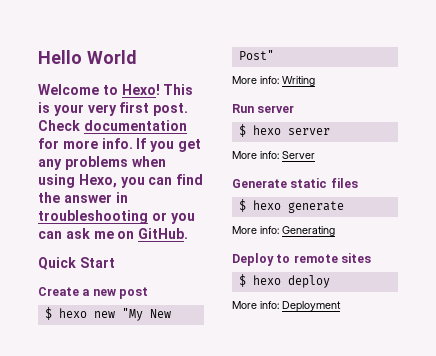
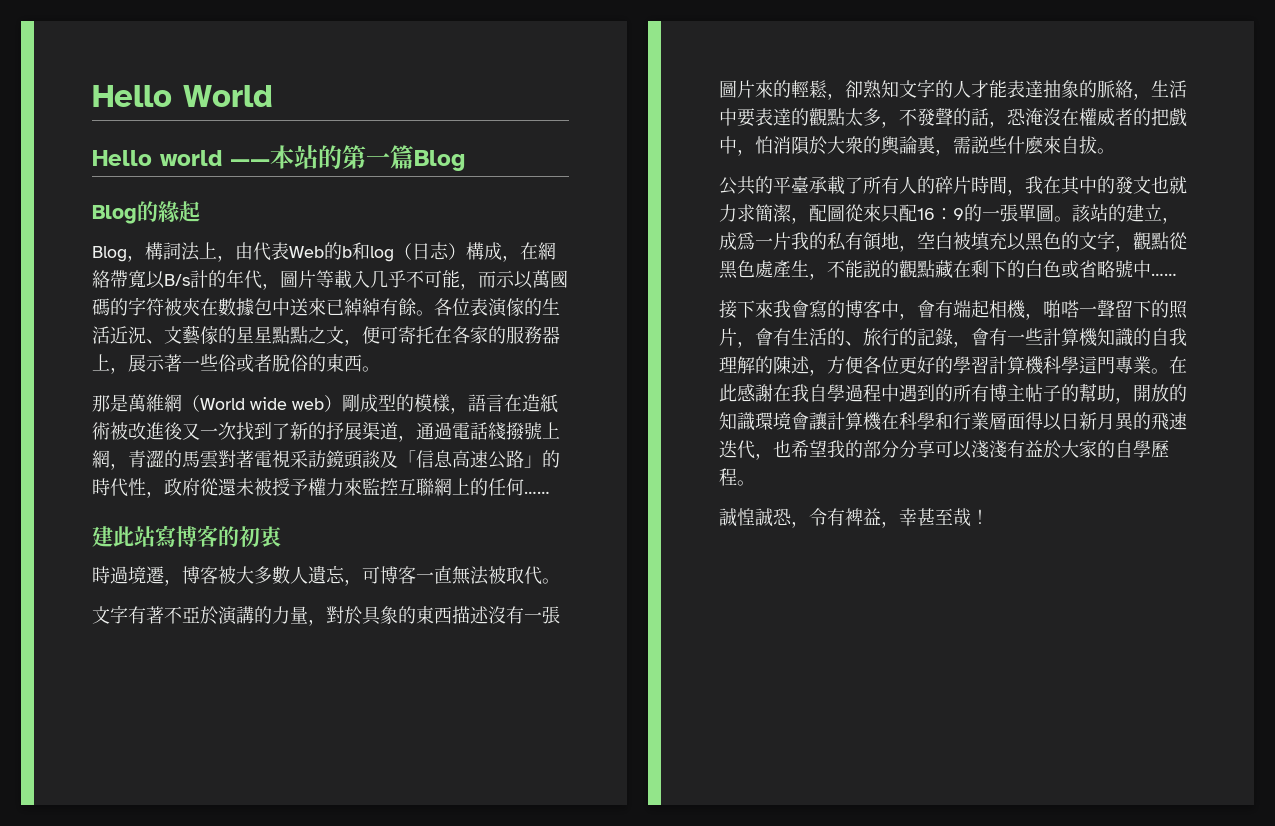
- Welcome to Hexo! This is your very first post. Check documentation for more info. If you get any problems when using Hexo, you can find the answer in troubleshooting or you can ask me on GitHub.
- Quick Start
- Create a new post
- $ hexo new "My New Post"
- More info: Writing
- Run server
- $ hexo server
- More info: Server
- Generate static files
- $ hexo generate
- More info: Generating
- Deploy to remote sites
- $ hexo deploy
- More info: Deployment
+ Hello world ——本站的第一篇Blog
+ Blog的緣起
+ Blog，構詞法上，由代表Web的b和log（日志）構成，在網絡帶寬以B/s計的年代，圖片等載入几乎不可能，而示以萬國碼的字符被夾在數據包中送來已綽綽有餘。各位表演傢的生活近況、文藝傢的星星點點之文，便可寄托在各家的服務器上，展示著一些俗或者脫俗的東西。
+ 那是萬維網（World wide web）剛成型的模樣，語言在造紙術被改進後又一次找到了新的抒展渠道，通過電話綫撥號上網，青澀的馬雲對著電視采訪鏡頭談及「信息高速公路」的時代性，政府從還未被授予權力來監控互聯網上的任何……
+ 建此站寫博客的初衷
+ 時過境遷，博客被大多數人遺忘，可博客一直無法被取代。
+ 文字有著不亞於演講的力量，對於具象的東西描述沒有一張圖片來的輕鬆，卻熟知文字的人才能表達抽象的脈絡，生活中要表達的觀點太多，不發聲的話，恐淹沒在權威者的把戲中，怕消隕於大衆的輿論裏，需説些什麽來自拔。
+ 公共的平臺承載了所有人的碎片時間，我在其中的發文也就力求簡潔，配圖從來只配16：9的一張單圖。該站的建立，成爲一片我的私有領地，空白被填充以黑色的文字，觀點從黑色處產生，不能説的觀點藏在剩下的白色或省略號中……
+ 接下來我會寫的博客中，會有端起相機，啪嗒一聲留下的照片，會有生活的、旅行的記錄，會有一些計算機知識的自我理解的陳述，方便各位更好的學習計算機科學這門專業。在此感謝在我自學過程中遇到的所有博主帖子的幫助，開放的知識環境會讓計算機在科學和行業層面得以日新月異的飛速迭代，也希望我的部分分享可以淺淺有益於大家的自學歷程。
+ 誠惶誠恐，令有裨益，幸甚至哉！

